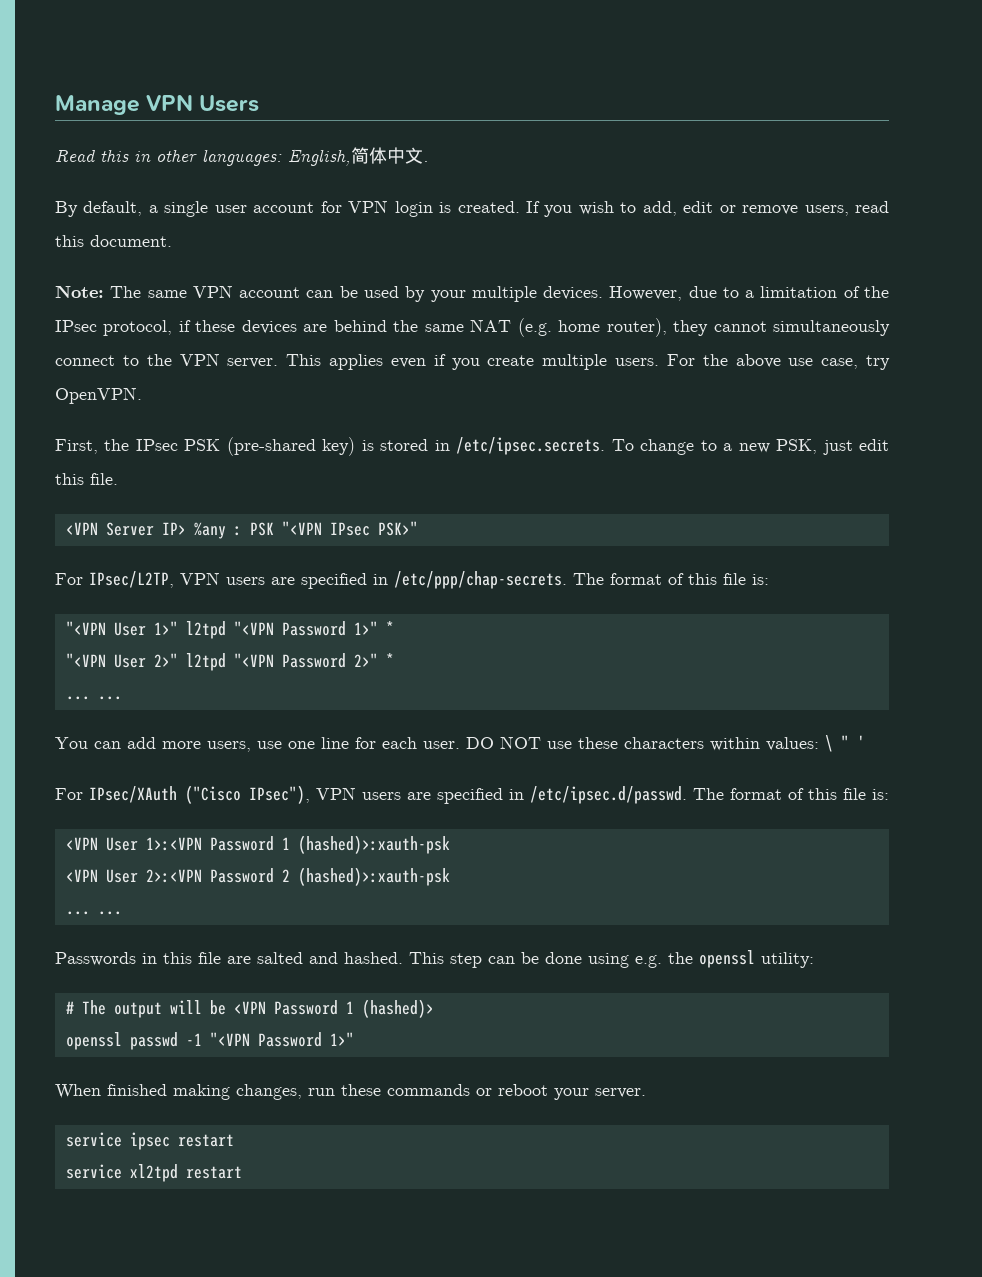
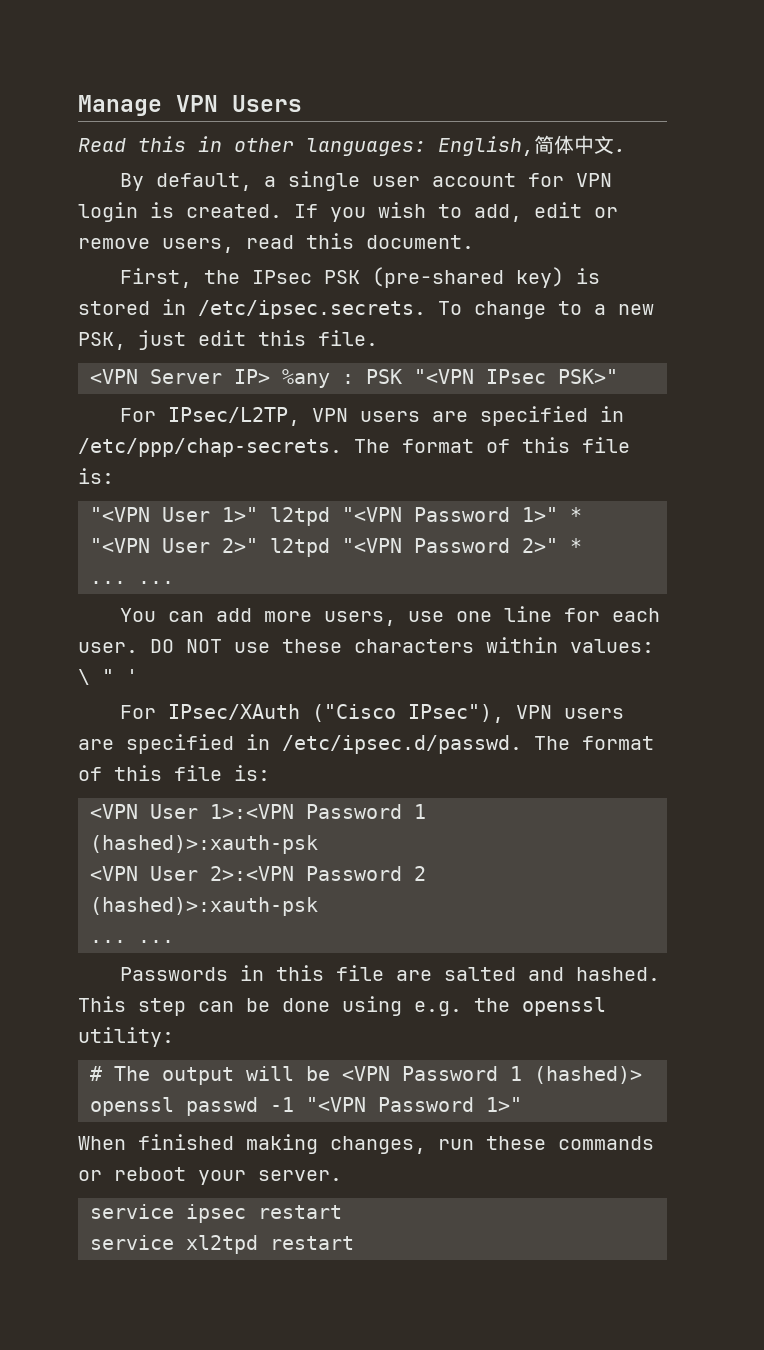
- Note: The same VPN account can be used by your multiple devices. However, due to a limitation of the IPsec protocol, if these devices are behind the same NAT (e.g. home router), they cannot simultaneously connect to the VPN server. This applies even if you create multiple users. For the above use case, try OpenVPN.

